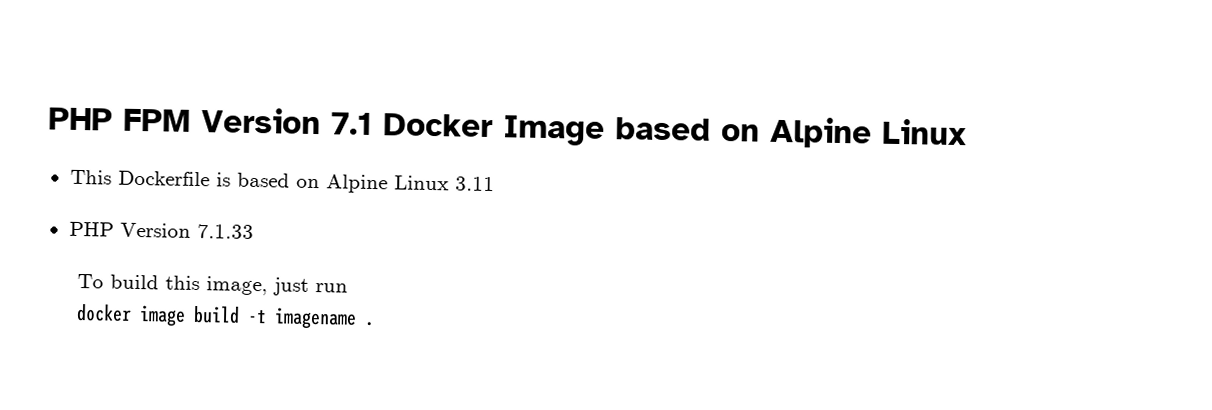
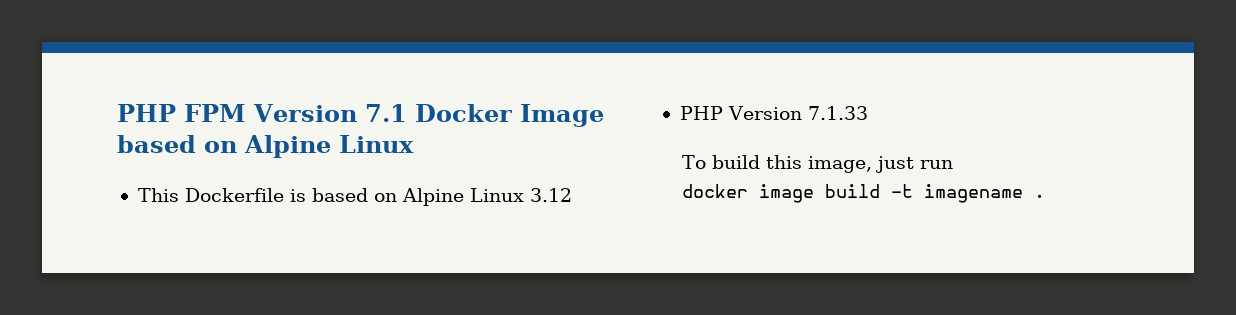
- This Dockerfile is based on Alpine Linux 3.11
+ This Dockerfile is based on Alpine Linux 3.12

